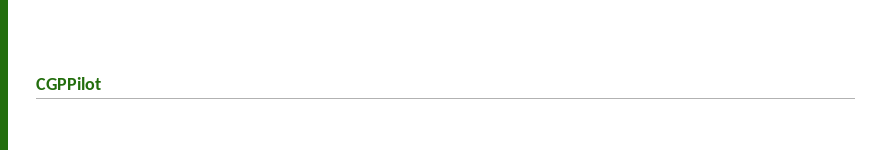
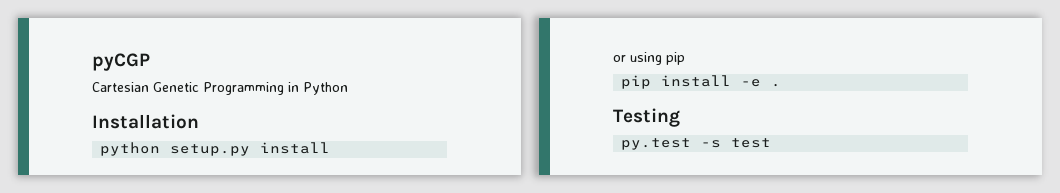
- CGPPilot
+ pyCGP
+ Cartesian Genetic Programming in Python
+ Installation
+ python setup.py install
+ or using pip
+ pip install -e .
+ Testing
+ py.test -s test

